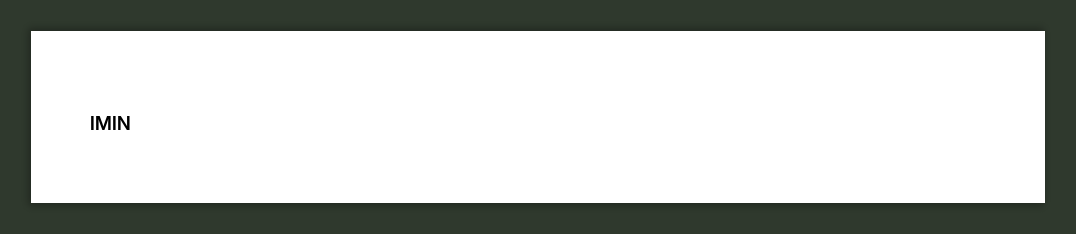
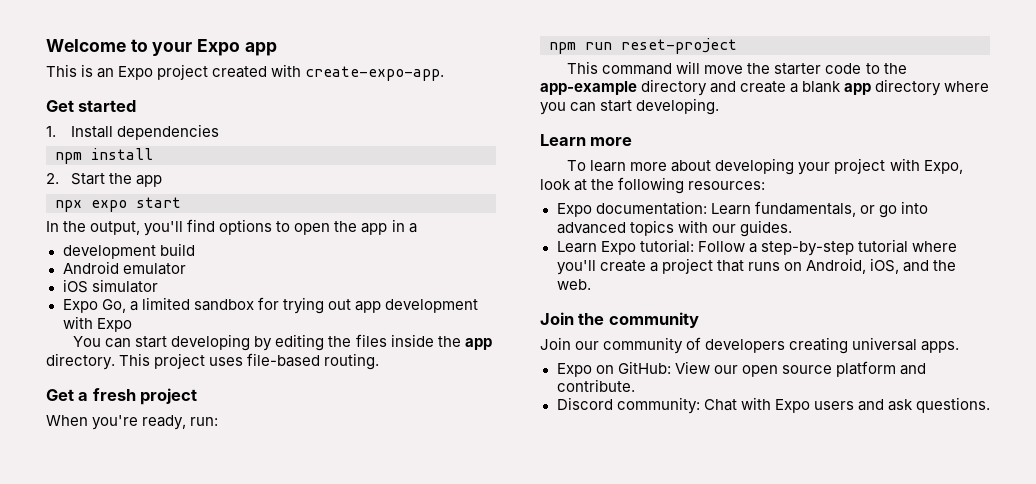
- IMIN
+ Welcome to your Expo app
+ This is an Expo project created with create-expo-app.
+ Get started
+ 1. Install dependencies
+ npm install
+ 2. Start the app
+ npx expo start
+ In the output, you'll find options to open the app in a
+ development build
+ Android emulator
+ iOS simulator
+ Expo Go, a limited sandbox for trying out app development with Expo
+ You can start developing by editing the files inside the app directory. This project uses file-based routing.
+ Get a fresh project
+ When you're ready, run:
+ npm run reset-project
+ This command will move the starter code to the app-example directory and create a blank app directory where you can start developing.
+ Learn more
+ To learn more about developing your project with Expo, look at the following resources:
+ Expo documentation: Learn fundamentals, or go into advanced topics with our guides.
+ Learn Expo tutorial: Follow a step-by-step tutorial where you'll create a project that runs on Android, iOS, and the web.
+ Join the community
+ Join our community of developers creating universal apps.
+ Expo on GitHub: View our open source platform and contribute.
+ Discord community: Chat with Expo users and ask questions.

